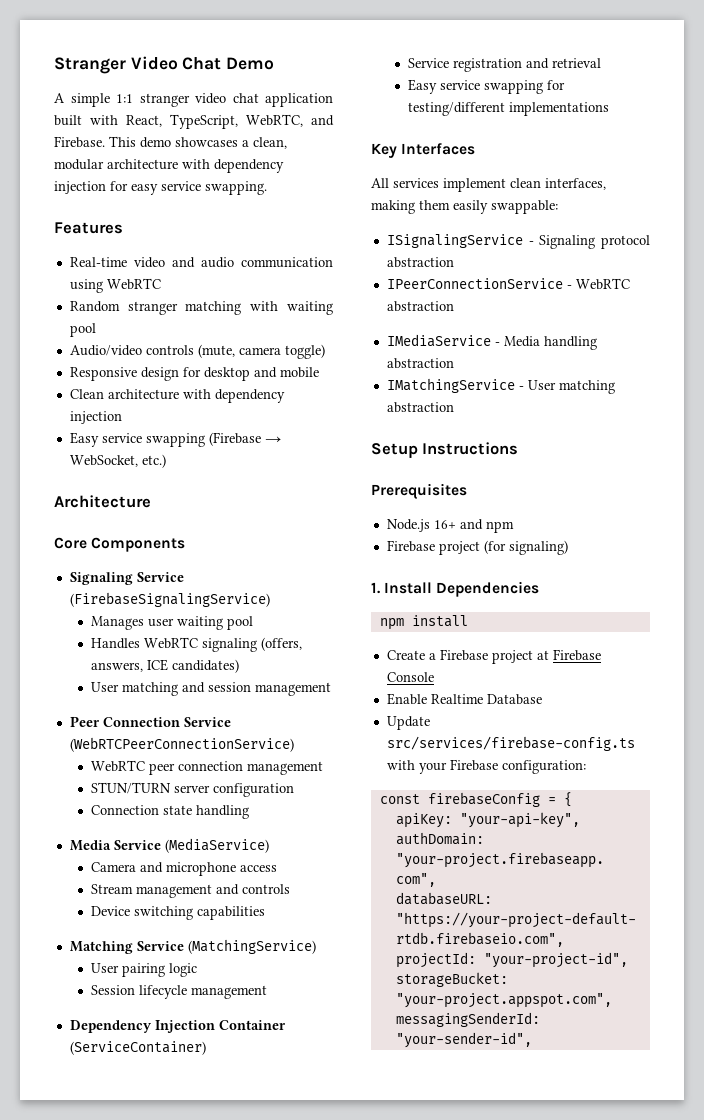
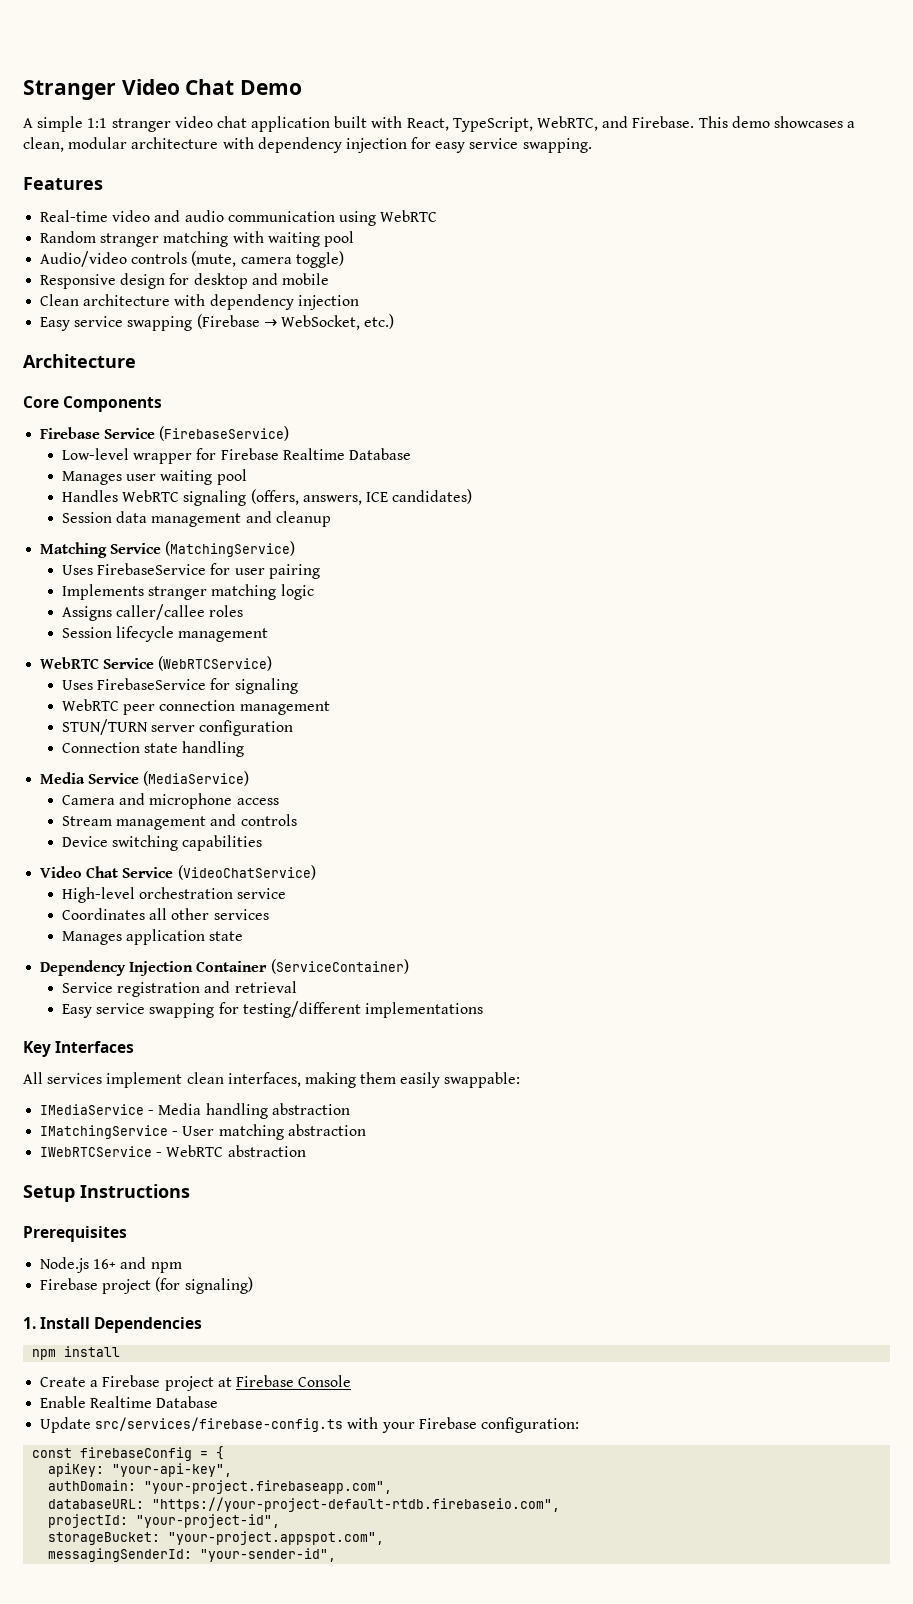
- Signaling Service (FirebaseSignalingService)
+ Firebase Service (FirebaseService)
+ Low-level wrapper for Firebase Realtime Database
- User matching and session management
- Peer Connection Service (WebRTCPeerConnectionService)
+ Session data management and cleanup
+ Matching Service (MatchingService)
+ Uses FirebaseService for user pairing
+ Implements stranger matching logic
+ Assigns caller/callee roles
+ Session lifecycle management
+ WebRTC Service (WebRTCService)
+ Uses FirebaseService for signaling
- Matching Service (MatchingService)
- User pairing logic
- Session lifecycle management
+ Video Chat Service (VideoChatService)
+ High-level orchestration service
+ Coordinates all other services
+ Manages application state
- ISignalingService - Signaling protocol abstraction
- IPeerConnectionService - WebRTC abstraction
+ IWebRTCService - WebRTC abstraction

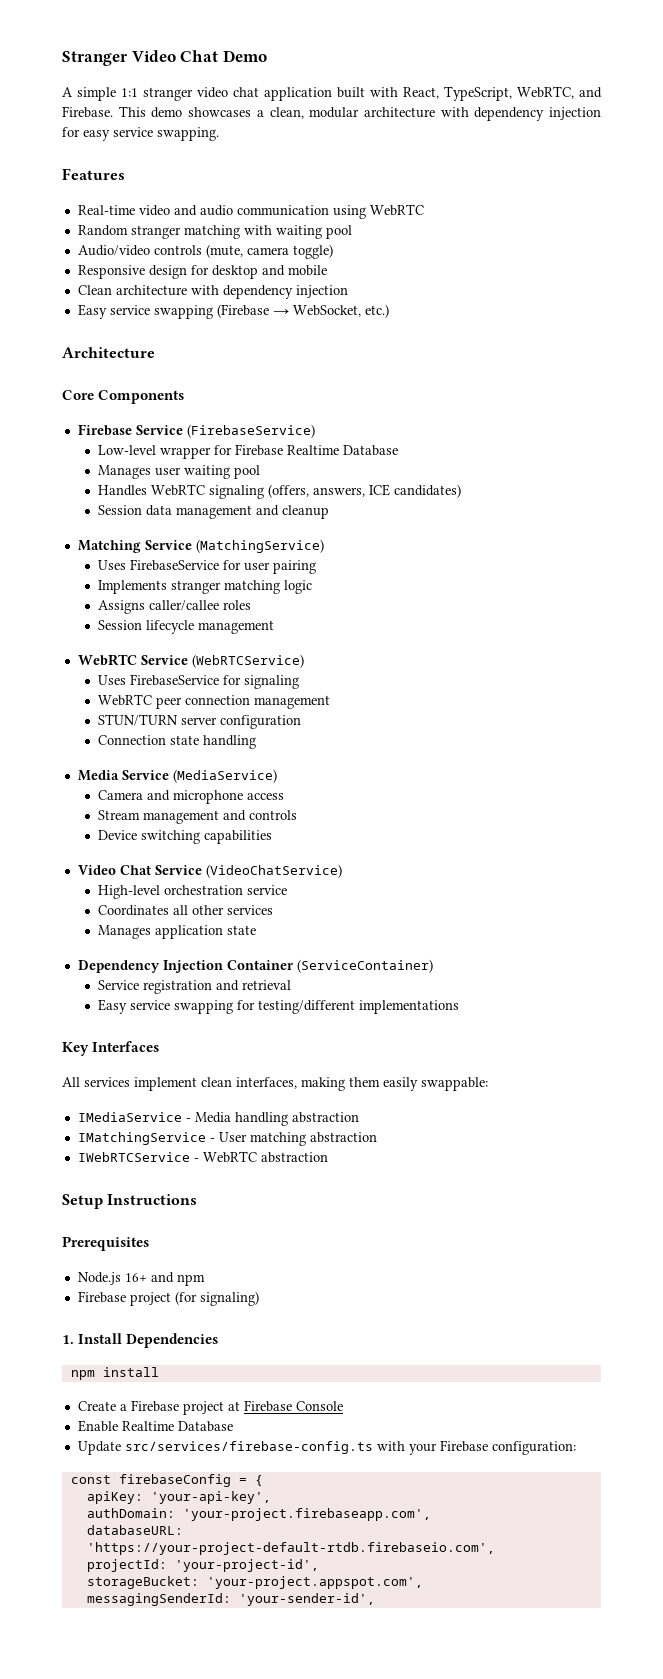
- apiKey: "your-api-key",
+ apiKey: 'your-api-key',
- authDomain: "your-project.firebaseapp.com",
+ authDomain: 'your-project.firebaseapp.com',
- databaseURL: "https://your-project-default-rtdb.firebaseio.com",
+ databaseURL: 'https://your-project-default-rtdb.firebaseio.com',
- projectId: "your-project-id",
+ projectId: 'your-project-id',
- storageBucket: "your-project.appspot.com",
+ storageBucket: 'your-project.appspot.com',
- messagingSenderId: "your-sender-id",
+ messagingSenderId: 'your-sender-id',

